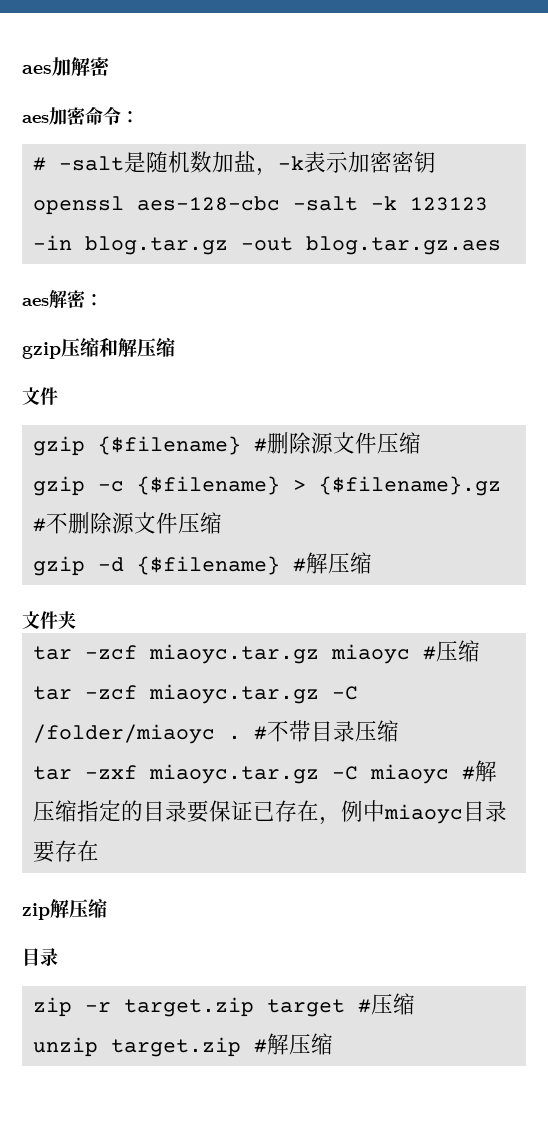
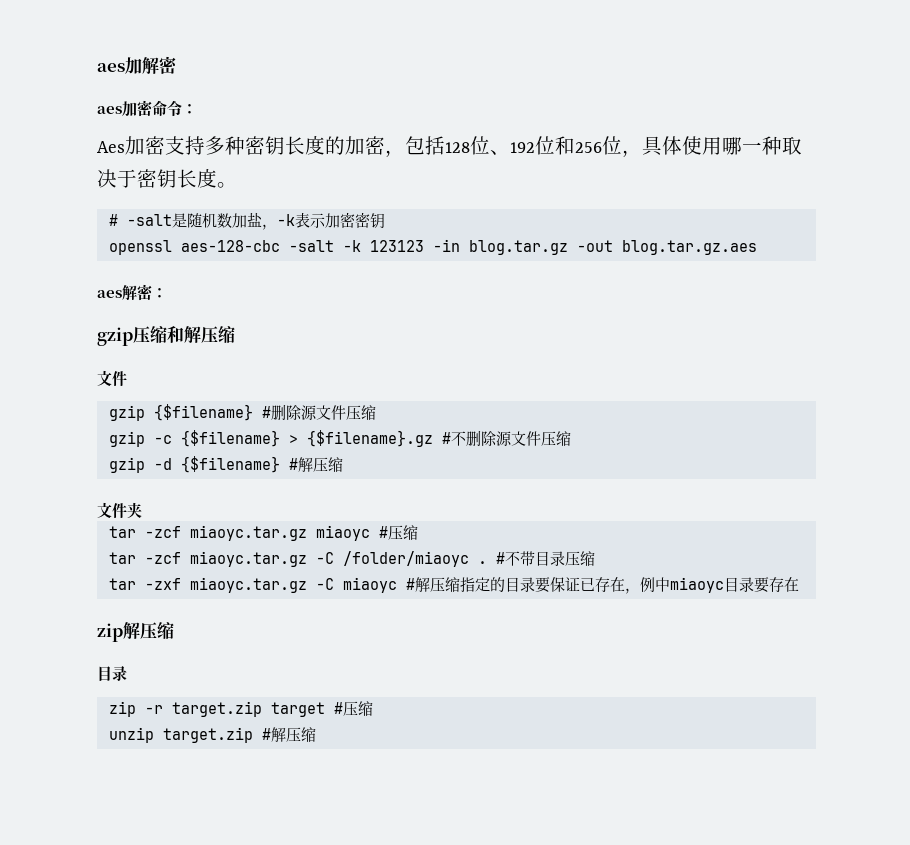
+ Aes加密支持多种密钥长度的加密，包括128位、192位和256位，具体使用哪一种取决于密钥长度。

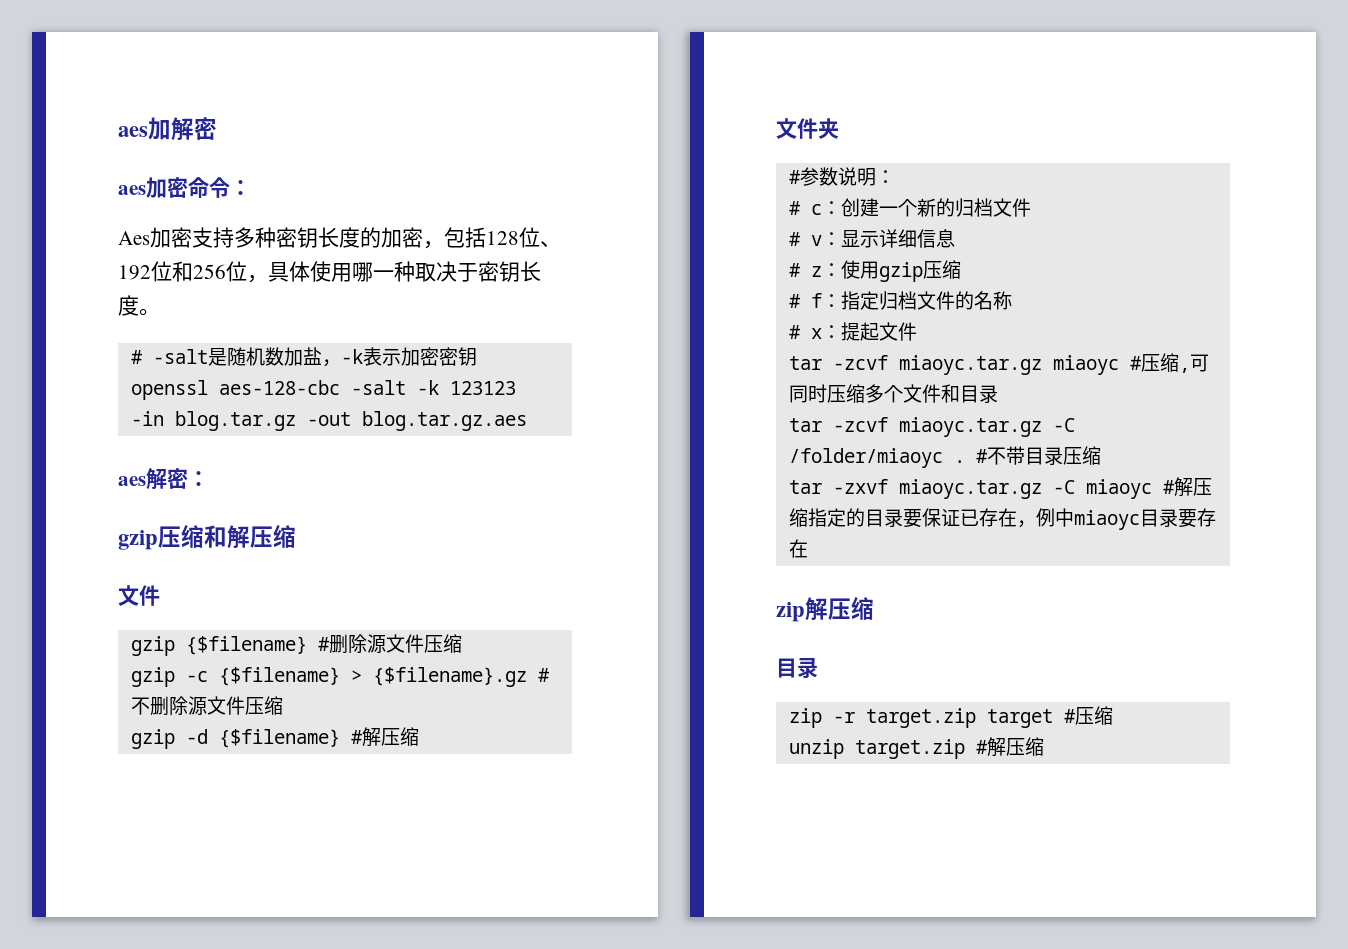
- tar -zcf miaoyc.tar.gz miaoyc #压缩
- tar -zcf miaoyc.tar.gz -C /folder/miaoyc .
+ #参数说明：
+ # c：创建一个新的归档文件
+ # v：显示详细信息
+ # z：使用gzip压缩
+ # f：指定归档文件的名称
+ # x：提起文件
+ tar -zcvf miaoyc.tar.gz miaoyc #压缩,可同时压缩多个文件和目录
+ tar -zcvf miaoyc.tar.gz -C /folder/miaoyc .
- tar -zxf miaoyc.tar.gz -C miaoyc #解压缩指定的目录要保证已存在，例中miaoyc目录要存在
+ tar -zxvf miaoyc.tar.gz -C miaoyc #解压缩指定的目录要保证已存在，例中miaoyc目录要存在

